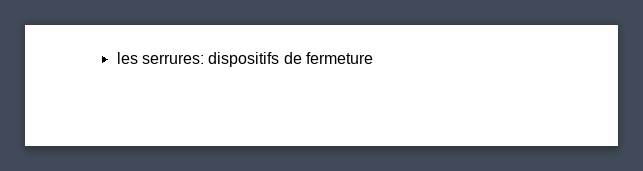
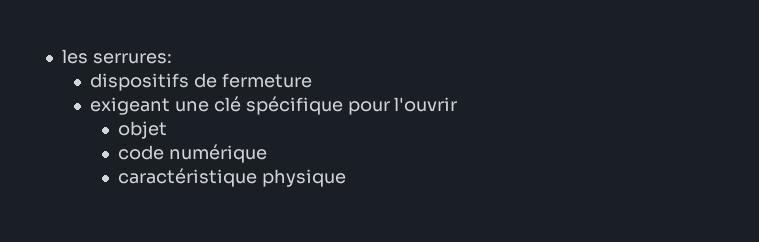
- les serrures: dispositifs de fermeture
+ les serrures:
+ dispositifs de fermeture
+ exigeant une clé spécifique pour l'ouvrir
+ objet
+ code numérique
+ caractéristique physique

